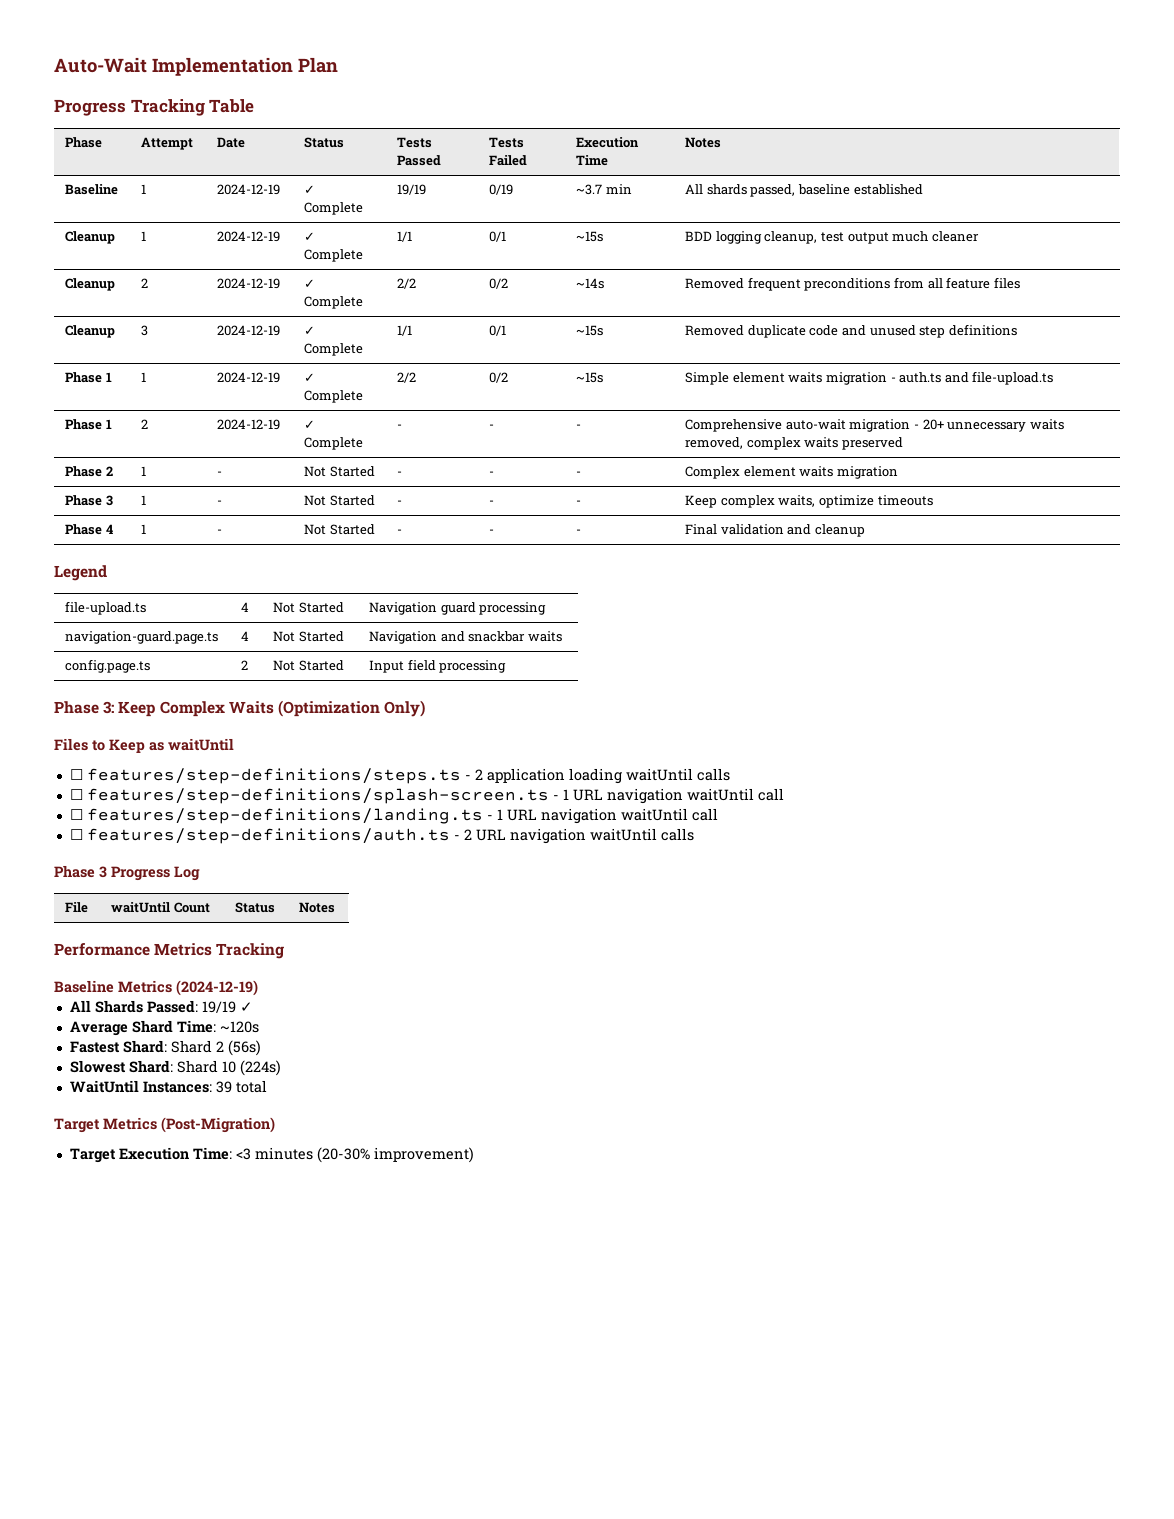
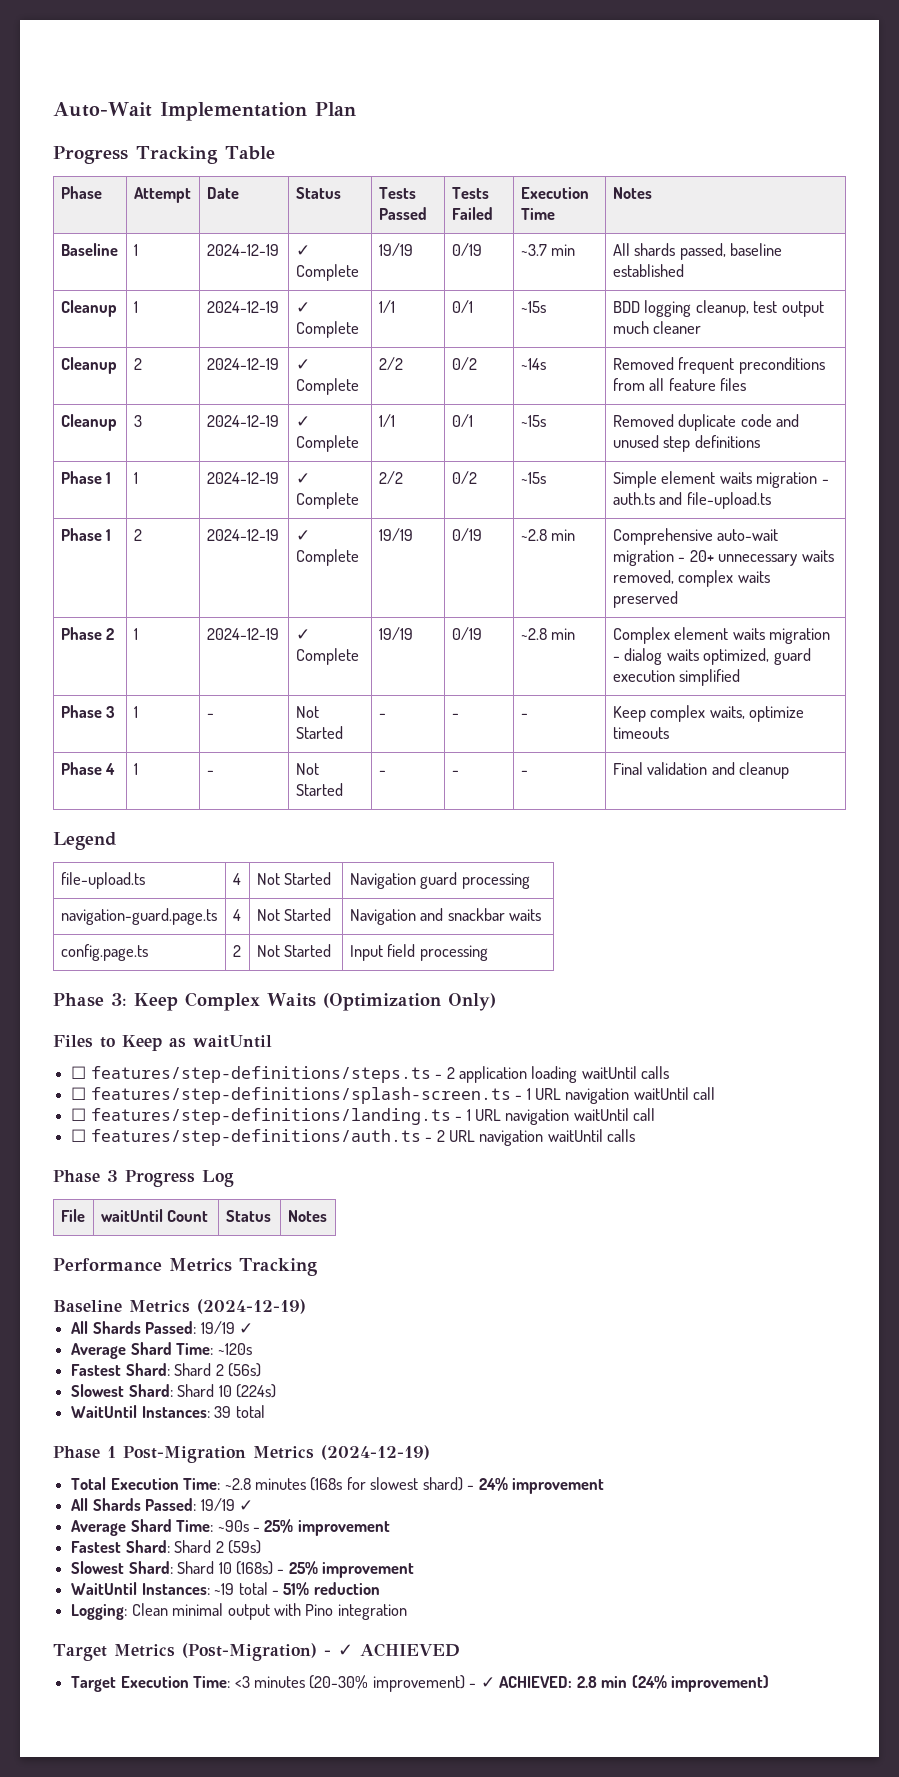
- Phase 1 | 2 | 2024-12-19 | ✓ Complete | - | - | - | Comprehensive auto-wait migration - 20+ unnecessary waits removed, complex waits preserved
+ Phase 1 | 2 | 2024-12-19 | ✓ Complete | 19/19 | 0/19 | ~2.8 min | Comprehensive auto-wait migration - 20+ unnecessary waits removed, complex waits preserved
- Phase 2 | 1 | - | Not Started | - | - | - | Complex element waits migration
+ Phase 2 | 1 | 2024-12-19 | ✓ Complete | 19/19 | 0/19 | ~2.8 min | Complex element waits migration - dialog waits optimized, guard execution simplified
+ Phase 1 Post-Migration Metrics (2024-12-19)
+ Total Execution Time: ~2.8 minutes (168s for slowest shard) - 24% improvement
+ All Shards Passed: 19/19 ✓
+ Average Shard Time: ~90s - 25% improvement
+ Fastest Shard: Shard 2 (59s)
+ Slowest Shard: Shard 10 (168s) - 25% improvement
+ WaitUntil Instances: ~19 total - 51% reduction
+ Logging: Clean minimal output with Pino integration
- Target Metrics (Post-Migration)
+ Target Metrics (Post-Migration) - ✓ ACHIEVED
- Target Execution Time: <3 minutes (20-30% improvement)
+ Target Execution Time: <3 minutes (20-30% improvement) - ✓ ACHIEVED: 2.8 min (24% improvement)

